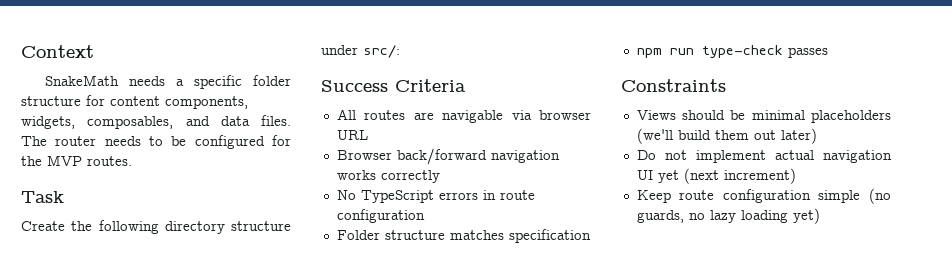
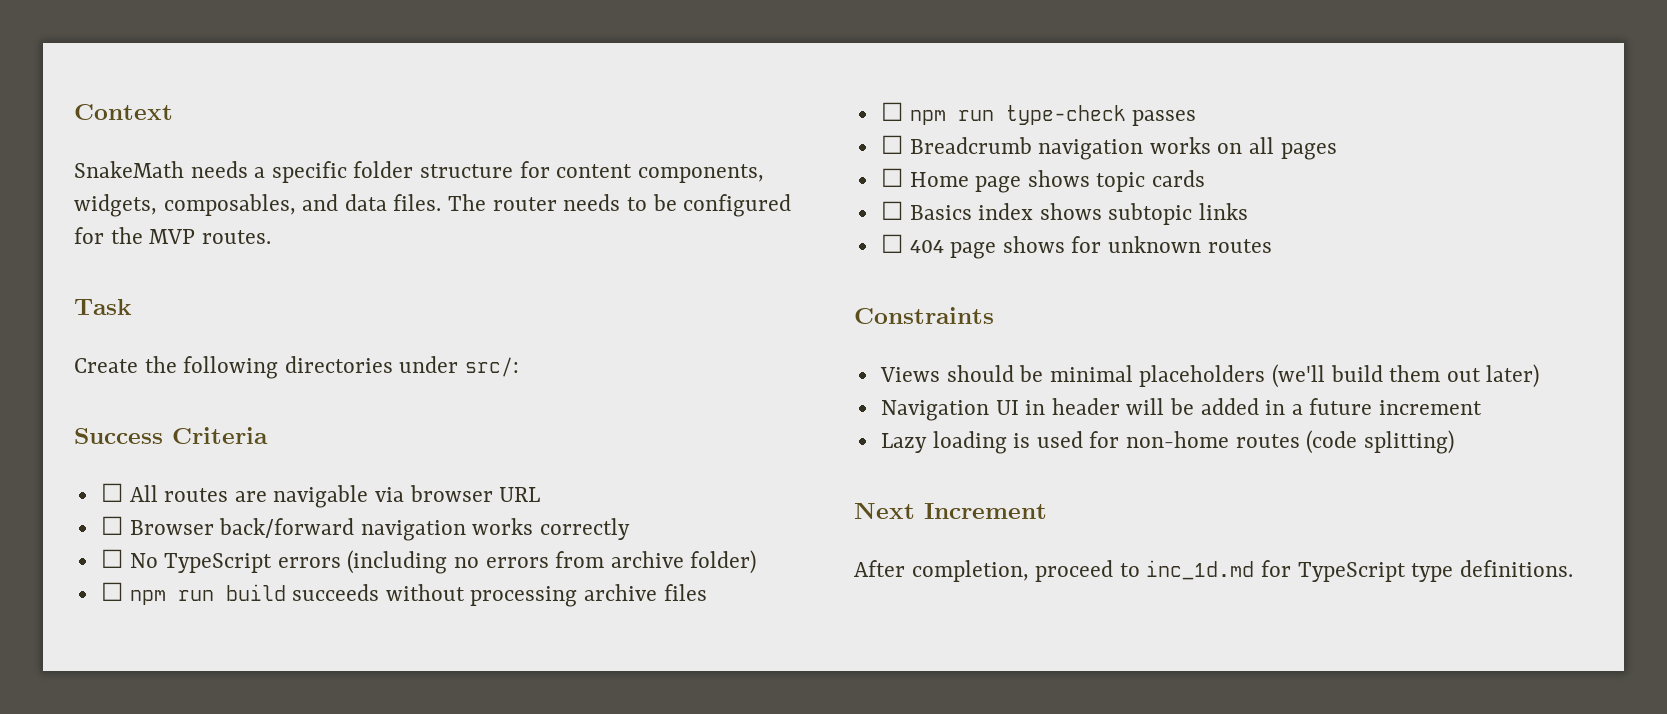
- Create the following directory structure under src/:
+ Create the following directories under src/:
- All routes are navigable via browser URL
+ ☐ All routes are navigable via browser URL
- Browser back/forward navigation works correctly
+ ☐ Browser back/forward navigation works correctly
- No TypeScript errors in route configuration
- Folder structure matches specification
- npm run type-check passes
+ ☐ No TypeScript errors (including no errors from archive folder)
+ ☐ npm run build succeeds without processing archive files
+ ☐ npm run type-check passes
+ ☐ Breadcrumb navigation works on all pages
+ ☐ Home page shows topic cards
+ ☐ Basics index shows subtopic links
+ ☐ 404 page shows for unknown routes
- Do not implement actual navigation UI yet (next increment)
- Keep route configuration simple (no guards, no lazy loading yet)
+ Navigation UI in header will be added in a future increment
+ Lazy loading is used for non-home routes (code splitting)
+ Next Increment
+ After completion, proceed to inc_1d.md for TypeScript type definitions.

